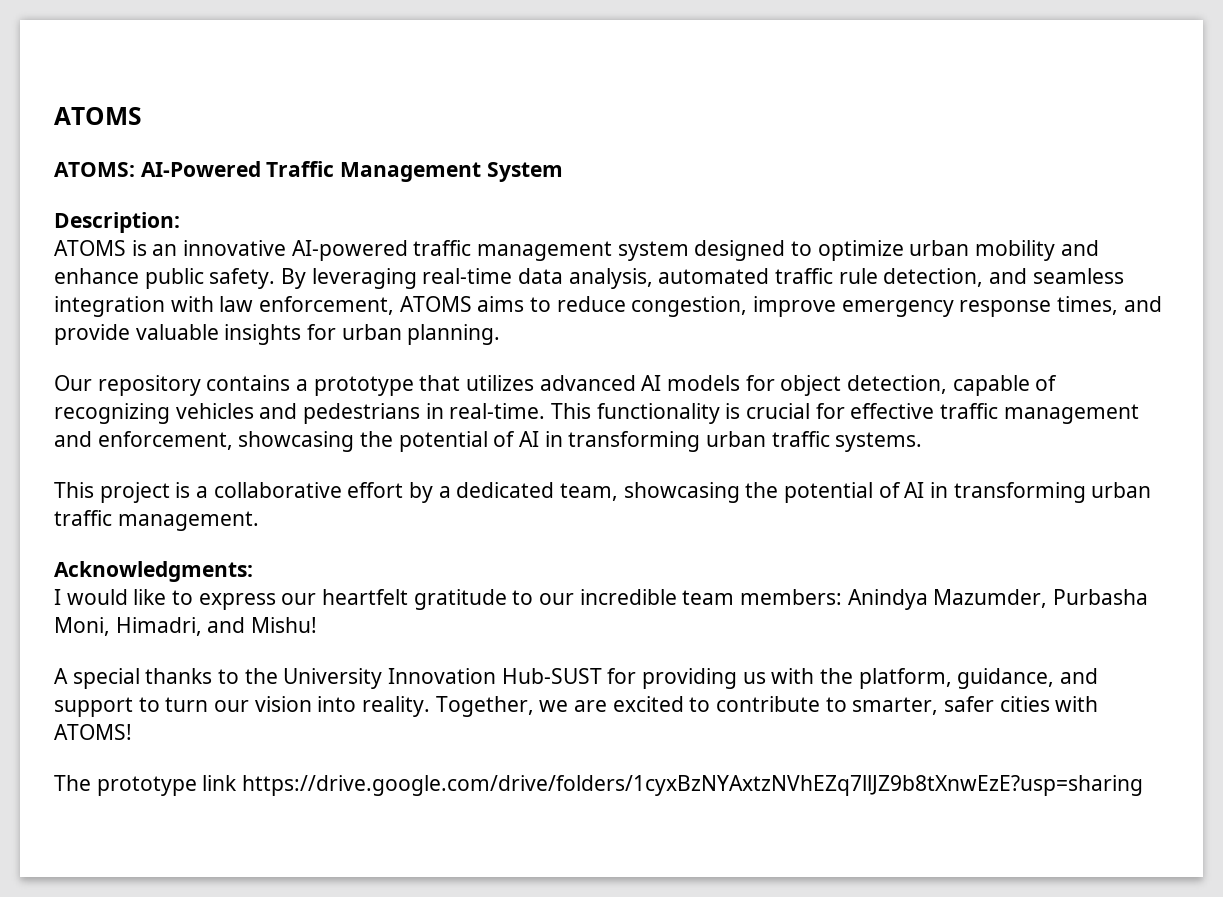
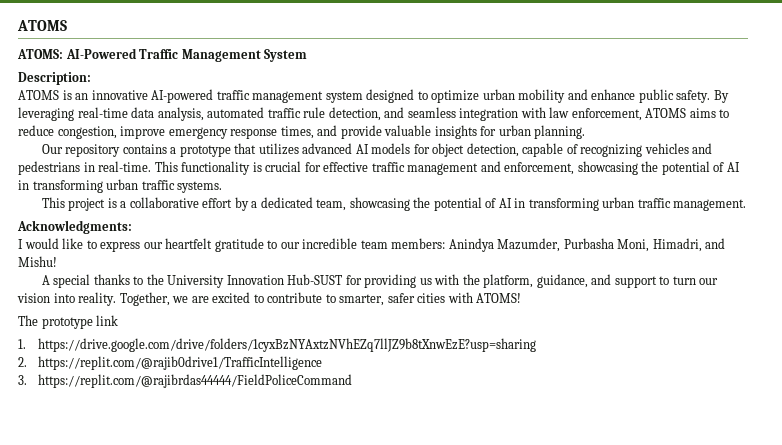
- The prototype link https://drive.google.com/drive/folders/1cyxBzNYAxtzNVhEZq7llJZ9b8tXnwEzE?usp=sharing
+ The prototype link
+ 1. https://drive.google.com/drive/folders/1cyxBzNYAxtzNVhEZq7llJZ9b8tXnwEzE?usp=sharing
+ 2. https://replit.com/@rajib0drive1/TrafficIntelligence
+ 3. https://replit.com/@rajibrdas44444/FieldPoliceCommand

